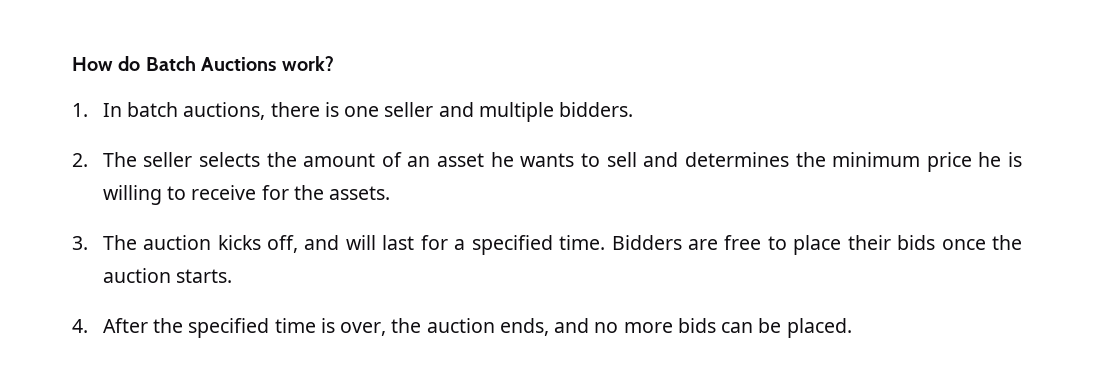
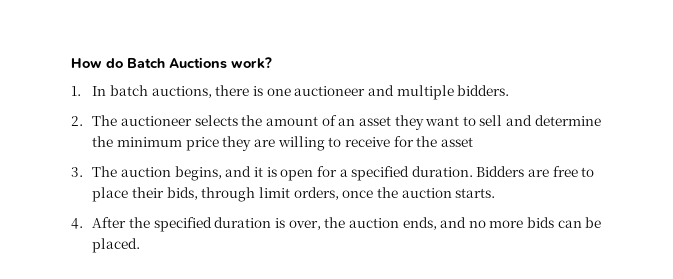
- 1. In batch auctions, there is one seller and multiple bidders.
+ 1. In batch auctions, there is one auctioneer and multiple bidders.
- 2. The seller selects the amount of an asset he wants to sell and determines the minimum price he is willing to receive for the assets.
+ 2. The auctioneer selects the amount of an asset they want to sell and determine the minimum price they are willing to receive for the asset
- 3. The auction kicks off, and will last for a specified time.
+ 3. The auction begins, and it is open for a specified duration.
- Bidders are free to place their bids once the auction starts.
+ Bidders are free to place their bids, through limit orders, once the auction starts.
- 4. After the specified time is over, the auction ends, and no more bids can be placed.
+ 4. After the specified duration is over, the auction ends, and no more bids can be placed.

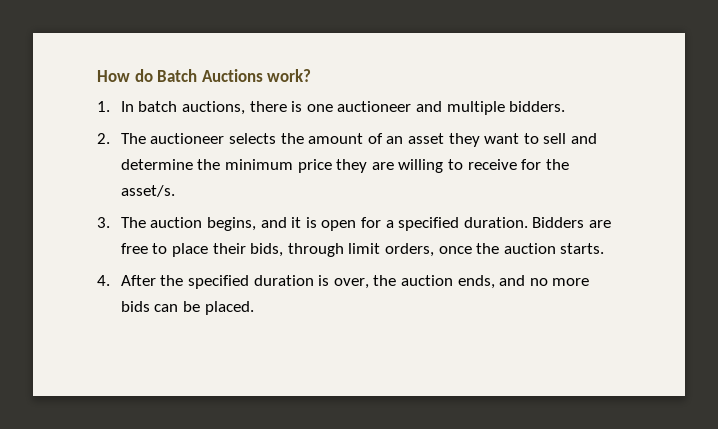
- 2. The auctioneer selects the amount of an asset they want to sell and determine the minimum price they are willing to receive for the asset
+ 2. The auctioneer selects the amount of an asset they want to sell and determine the minimum price they are willing to receive for the asset/s.

